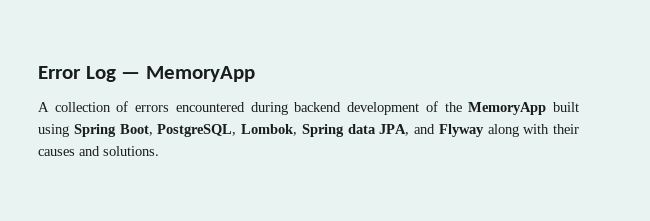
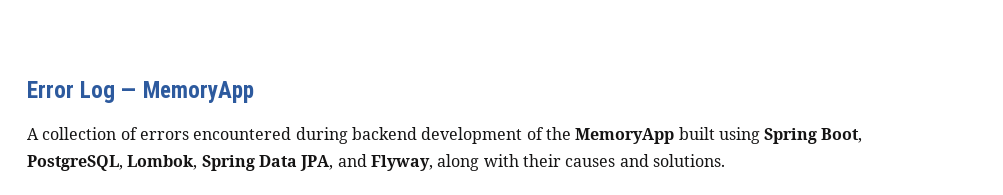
- A collection of errors encountered during backend development of the MemoryApp built using Spring Boot, PostgreSQL, Lombok, Spring data JPA, and Flyway along with their causes and solutions.
+ A collection of errors encountered during backend development of the MemoryApp built using Spring Boot, PostgreSQL, Lombok, Spring Data JPA, and Flyway, along with their causes and solutions.

